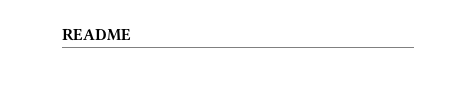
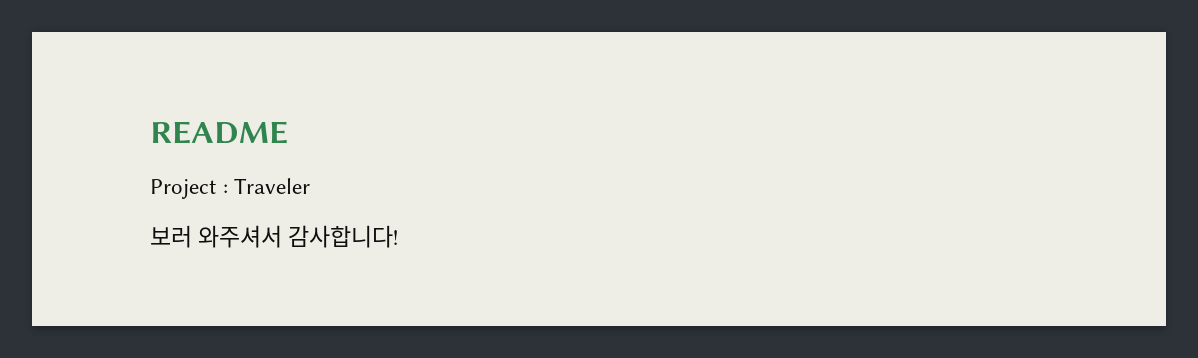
+ Project : Traveler
+ 보러 와주셔서 감사합니다!

